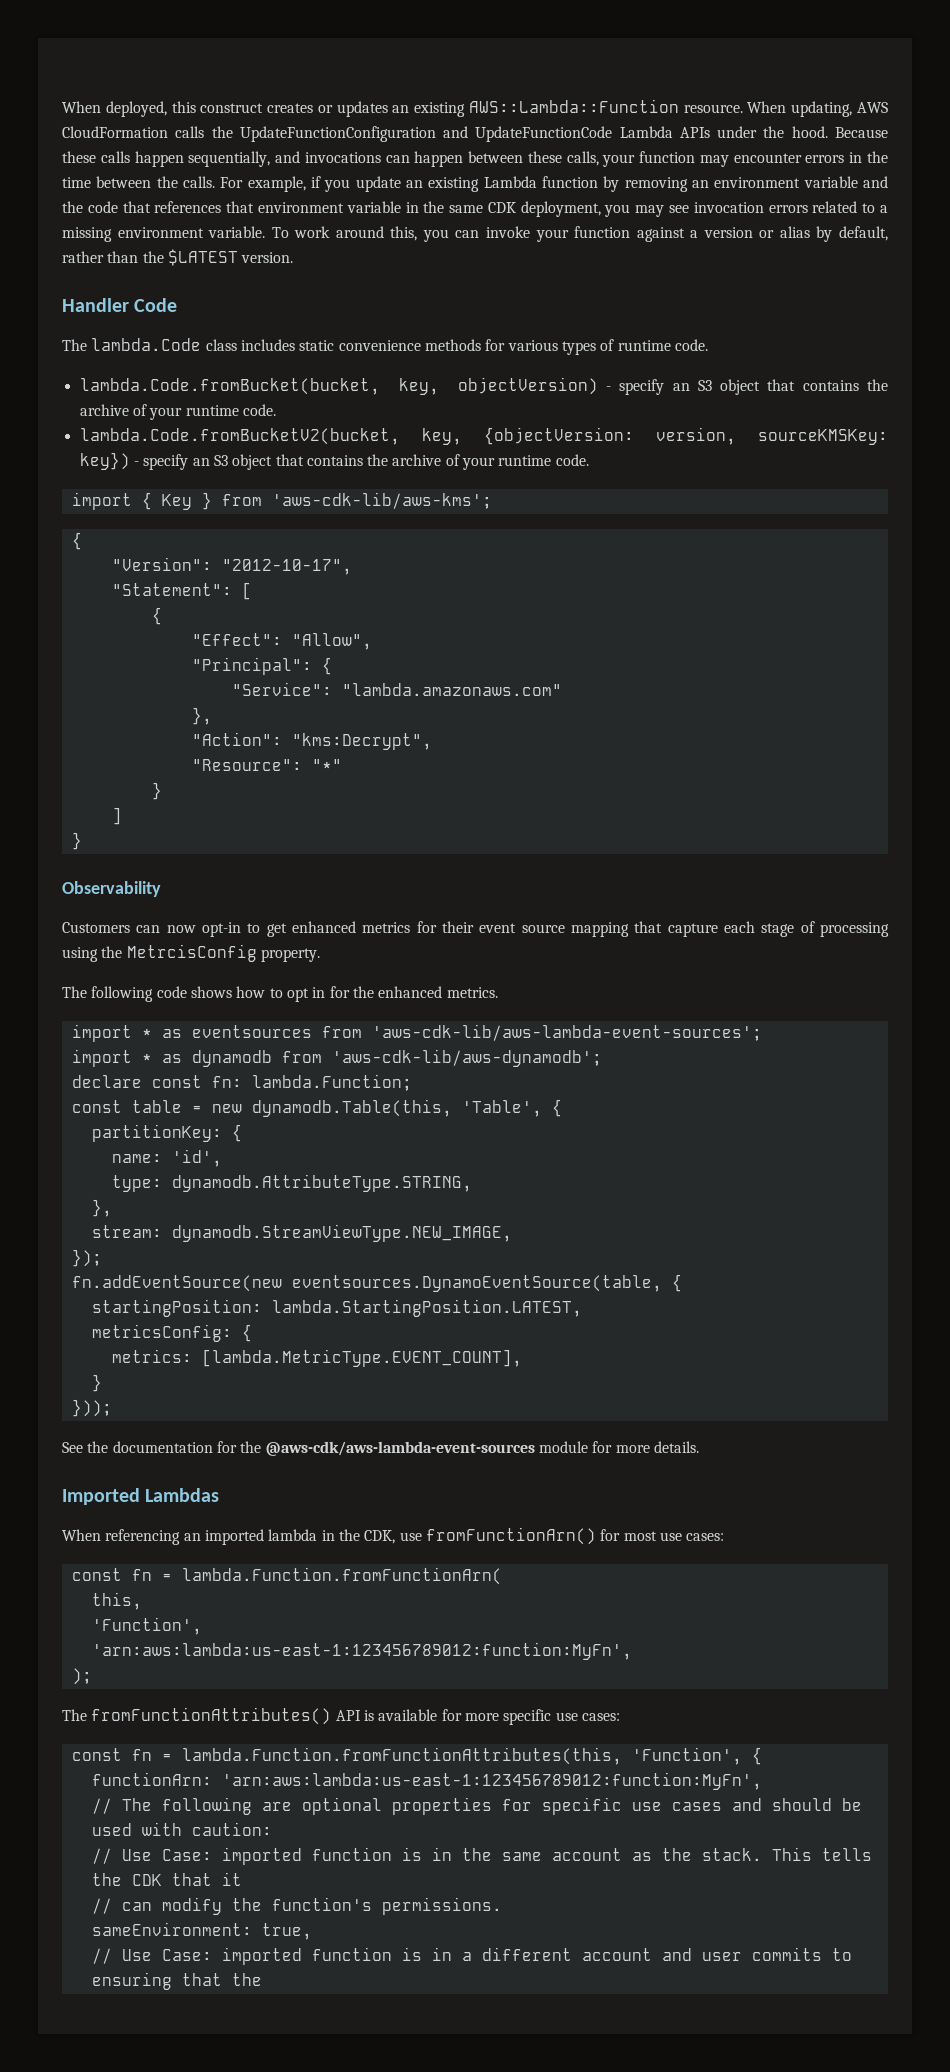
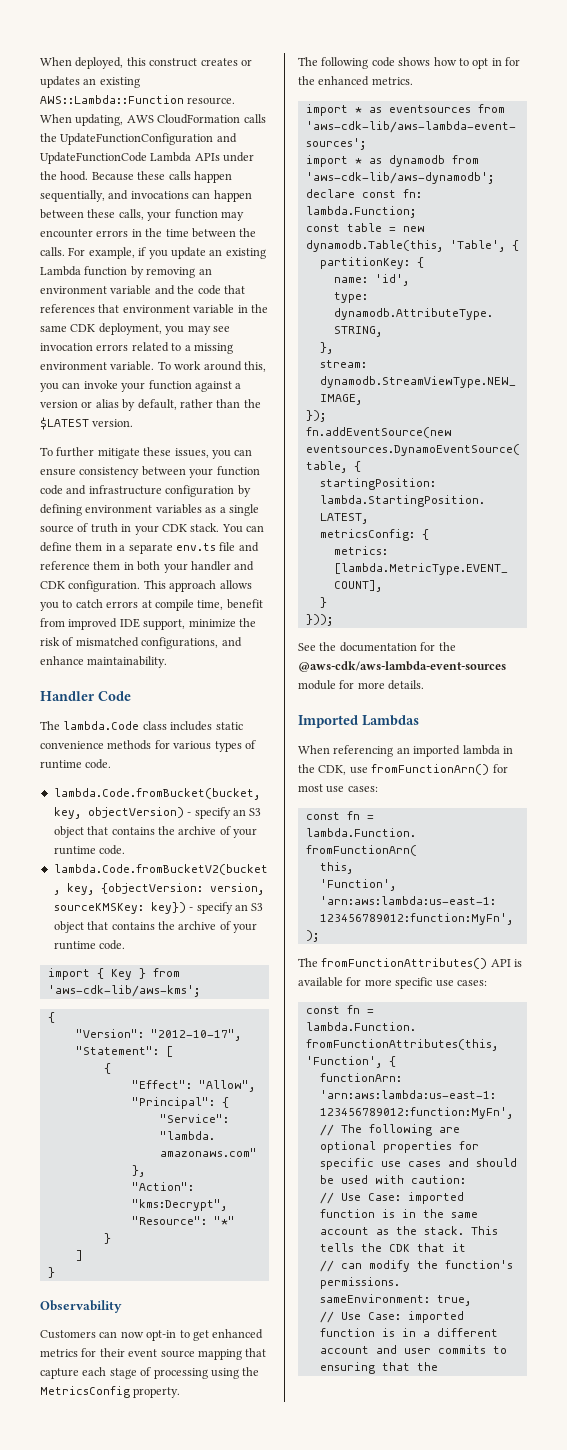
+ To further mitigate these issues, you can ensure consistency between your function code and infrastructure configuration by defining environment variables as a single source of truth in your CDK stack. You can define them in a separate env.ts file and reference them in both your handler and CDK configuration. This approach allows you to catch errors at compile time, benefit from improved IDE support, minimize the risk of mismatched configurations, and enhance maintainability.
- Customers can now opt-in to get enhanced metrics for their event source mapping that capture each stage of processing using the MetrcisConfig property.
+ Customers can now opt-in to get enhanced metrics for their event source mapping that capture each stage of processing using the MetricsConfig property.

